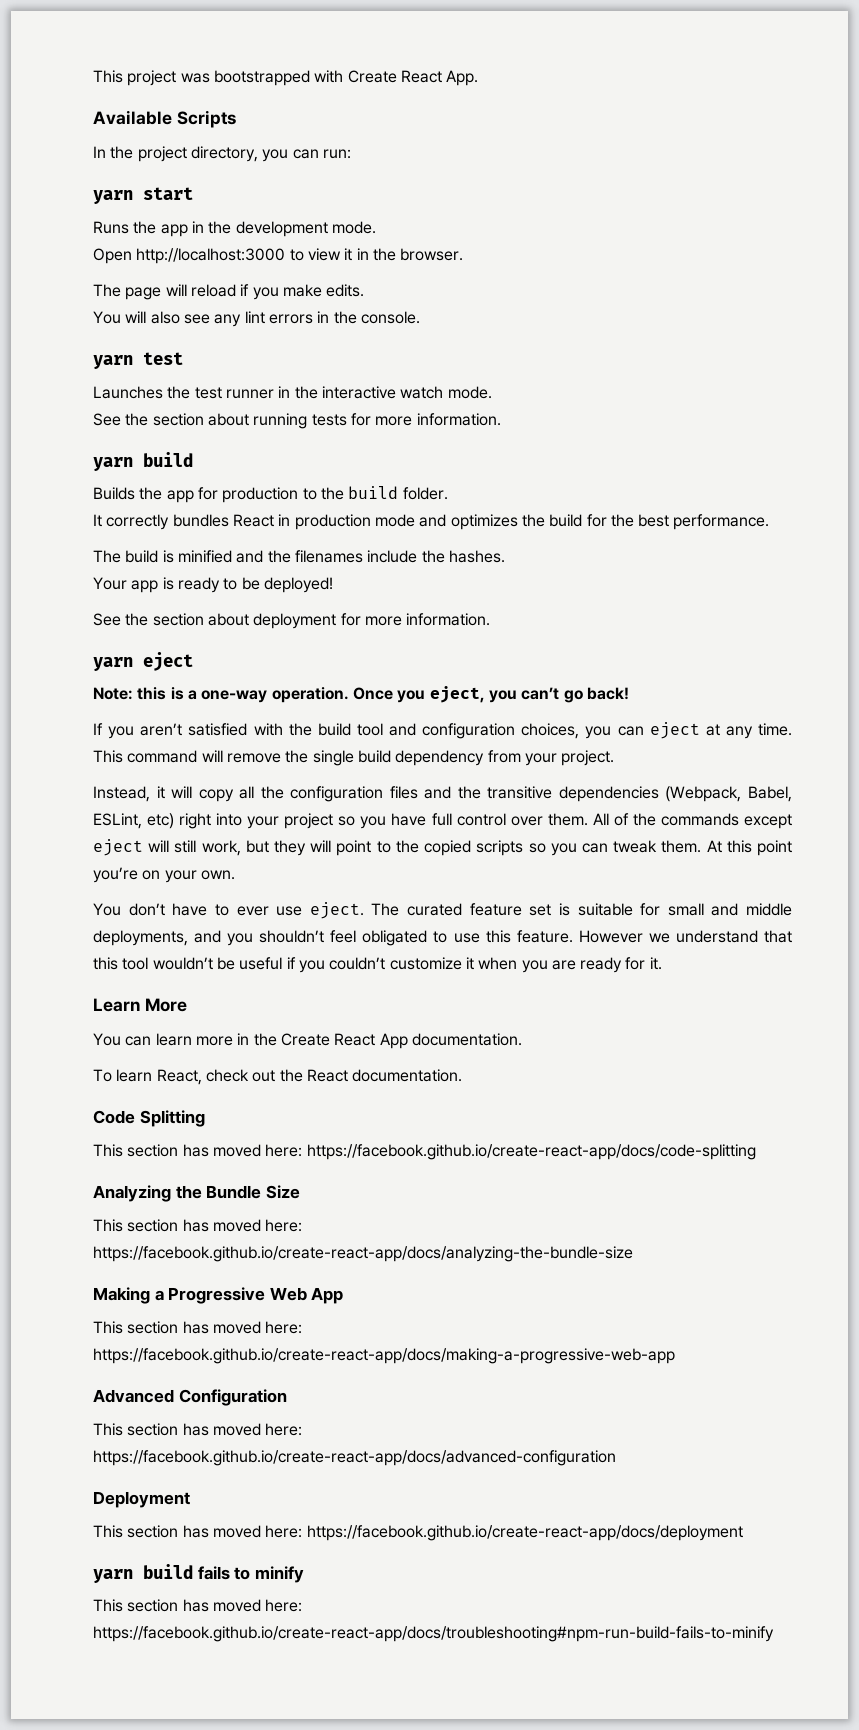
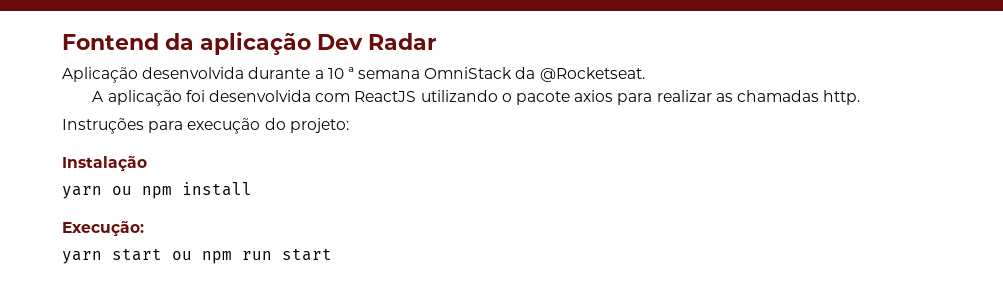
- This project was bootstrapped with Create React App.
- Available Scripts
- In the project directory, you can run:
- yarn start
- Runs the app in the development mode.
- Open http://localhost:3000 to view it in the browser.
- The page will reload if you make edits.
- You will also see any lint errors in the console.
- yarn test
- Launches the test runner in the interactive watch mode.
- See the section about running tests for more information.
- yarn build
- Builds the app for production to the build folder.
- It correctly bundles React in production mode and optimizes the build for the best performance.
- The build is minified and the filenames include the hashes.
- Your app is ready to be deployed!
- See the section about deployment for more information.
- yarn eject
- Note: this is a one-way operation. Once you eject, you can’t go back!
- If you aren’t satisfied with the build tool and configuration choices, you can eject at any time. This command will remove the single build dependency from your project.
- Instead, it will copy all the configuration files and the transitive dependencies (Webpack, Babel, ESLint, etc) right into your project so you have full control over them. All of the commands except eject will still work, but they will point to the copied scripts so you can tweak them. At this point you’re on your own.
- You don’t have to ever use eject. The curated feature set is suitable for small and middle deployments, and you shouldn’t feel obligated to use this feature. However we understand that this tool wouldn’t be useful if you couldn’t customize it when you are ready for it.
- Learn More
- You can learn more in the Create React App documentation.
- To learn React, check out the React documentation.
- Code Splitting
- This section has moved here: https://facebook.github.io/create-react-app/docs/code-splitting
- Analyzing the Bundle Size
- This section has moved here: https://facebook.github.io/create-react-app/docs/analyzing-the-bundle-size
- Making a Progressive Web App
- This section has moved here: https://facebook.github.io/create-react-app/docs/making-a-progressive-web-app
- Advanced Configuration
- This section has moved here: https://facebook.github.io/create-react-app/docs/advanced-configuration
- Deployment
- This section has moved here: https://facebook.github.io/create-react-app/docs/deployment
- yarn build fails to minify
- This section has moved here: https://facebook.github.io/create-react-app/docs/troubleshooting#npm-run-build-fails-to-minify
+ Fontend da aplicação Dev Radar
+ Aplicação desenvolvida durante a 10 ª semana OmniStack da @Rocketseat.
+ A aplicação foi desenvolvida com ReactJS utilizando o pacote axios para realizar as chamadas http.
+ Instruções para execução do projeto:
+ Instalação
+ yarn ou npm install
+ Execução:
+ yarn start ou npm run start

